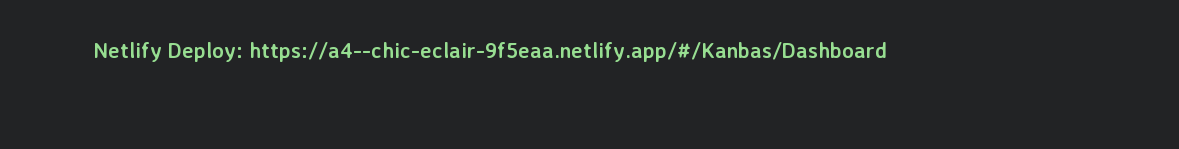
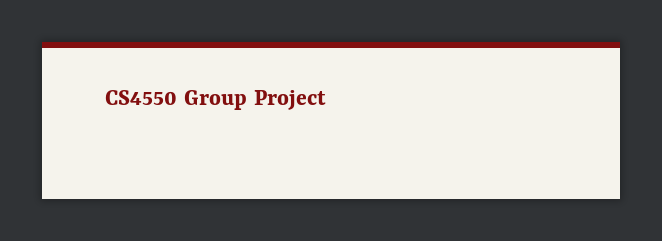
- Netlify Deploy: https://a4--chic-eclair-9f5eaa.netlify.app/#/Kanbas/Dashboard
+ CS4550 Group Project

